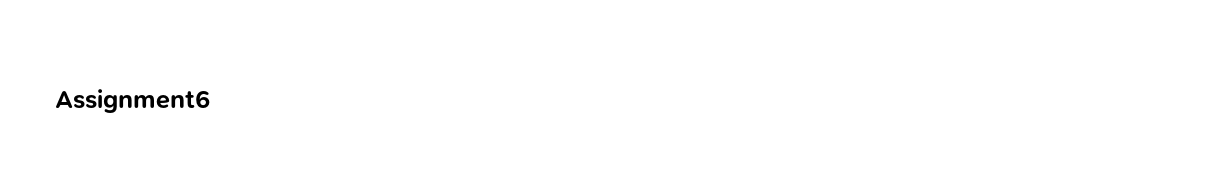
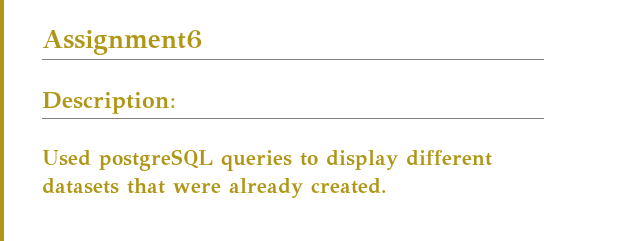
+ Description:
+ Used postgreSQL queries to display different datasets that were already created.

